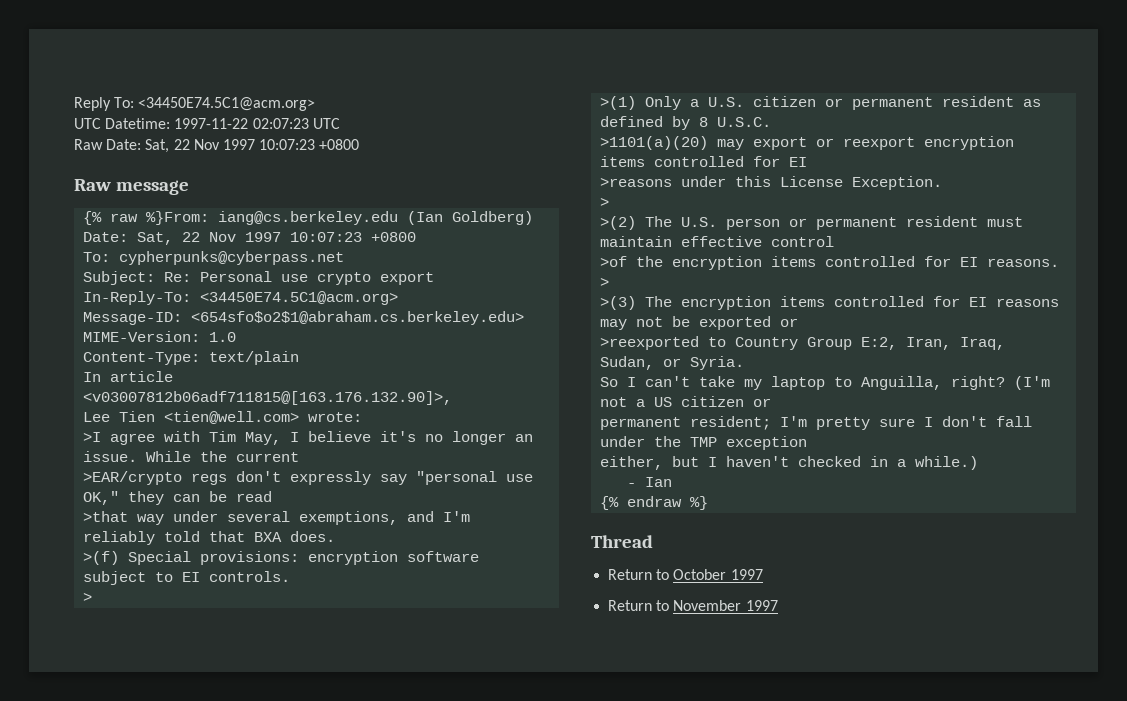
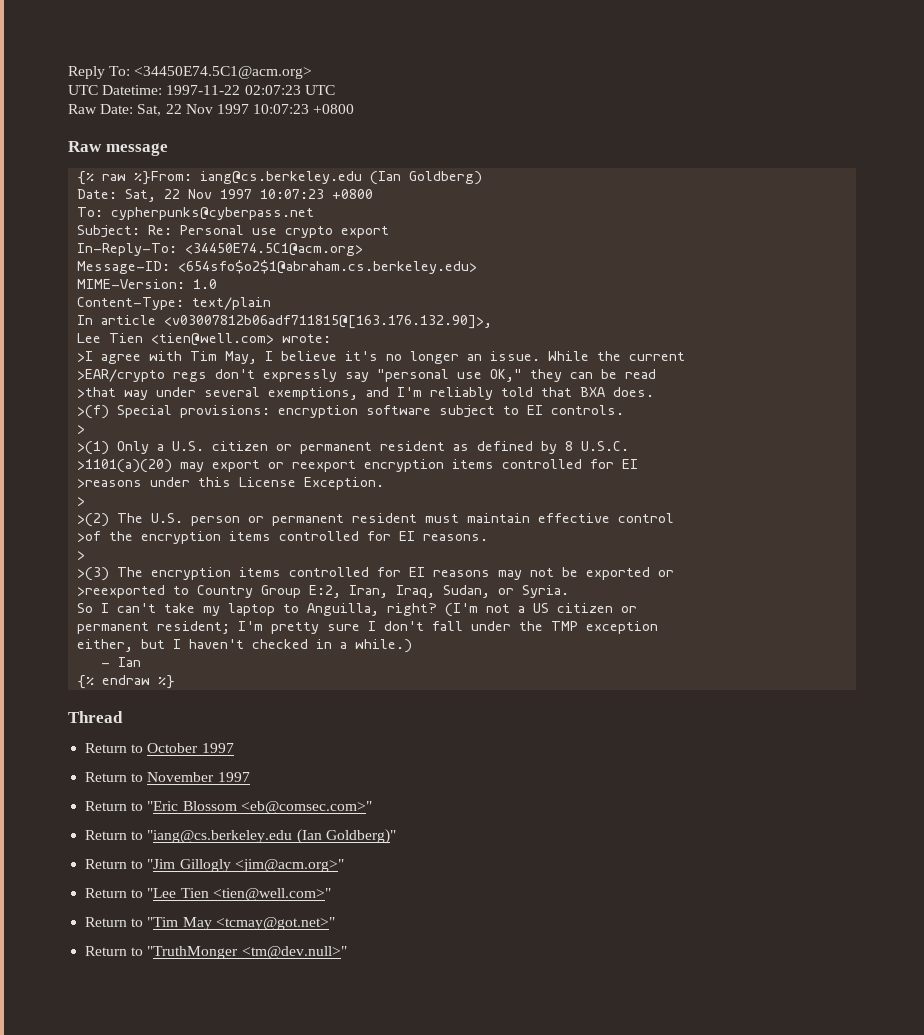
+ Return to "Eric Blossom <eb@comsec.com>"
+ Return to "iang@cs.berkeley.edu (Ian Goldberg)"
+ Return to "Jim Gillogly <jim@acm.org>"
+ Return to "Lee Tien <tien@well.com>"
+ Return to "Tim May <tcmay@got.net>"
+ Return to "TruthMonger <tm@dev.null>"

